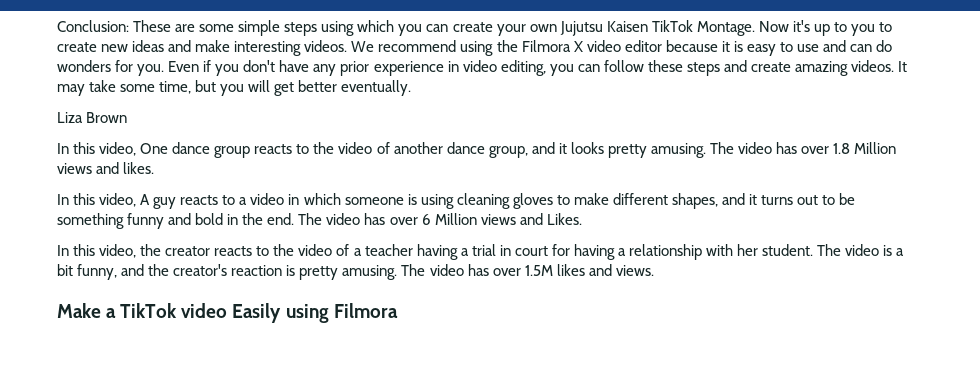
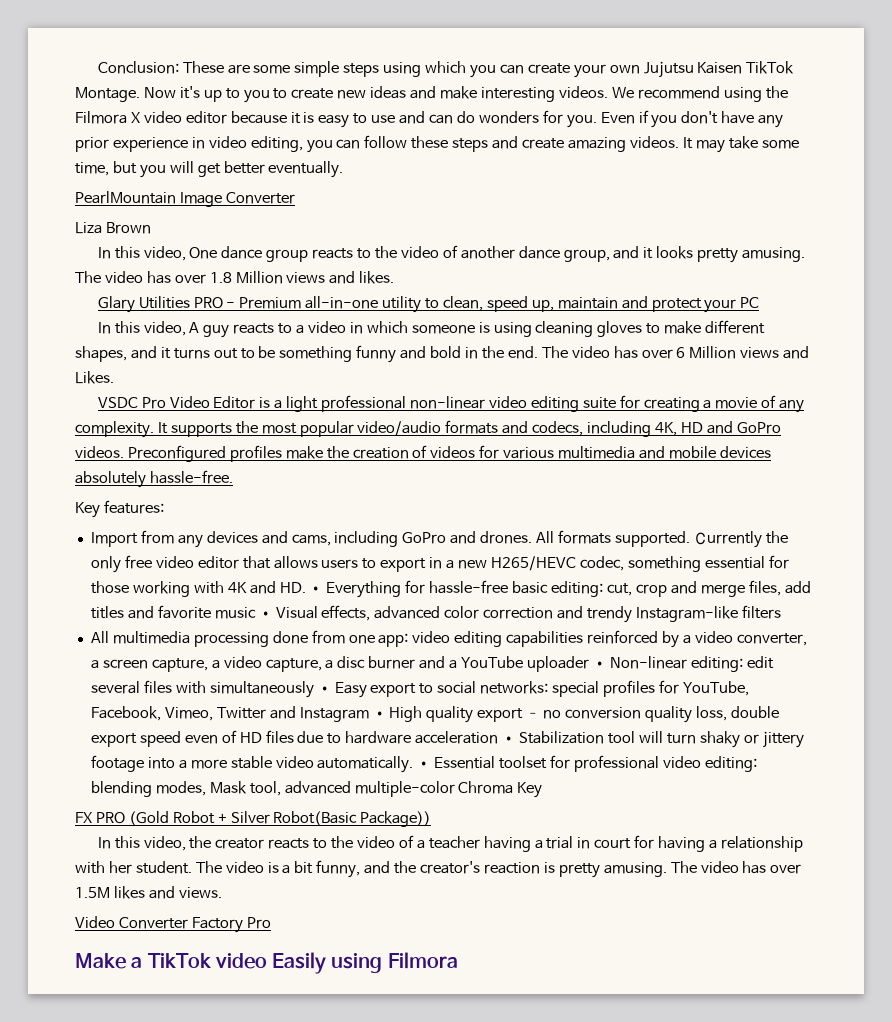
+ PearlMountain Image Converter
+ Glary Utilities PRO - Premium all-in-one utility to clean, speed up, maintain and protect your PC
+ VSDC Pro Video Editor is a light professional non-linear video editing suite for creating a movie of any complexity. It supports the most popular video/audio formats and codecs, including 4K, HD and GoPro videos. Preconfigured profiles make the creation of videos for various multimedia and mobile devices absolutely hassle-free.
+ Key features:
+ Import from any devices and cams, including GoPro and drones. All formats supported. Сurrently the only free video editor that allows users to export in a new H265/HEVC codec, something essential for those working with 4K and HD. • Everything for hassle-free basic editing: cut, crop and merge files, add titles and favorite music • Visual effects, advanced color correction and trendy Instagram-like filters
+ All multimedia processing done from one app: video editing capabilities reinforced by a video converter, a screen capture, a video capture, a disc burner and a YouTube uploader • Non-linear editing: edit several files with simultaneously • Easy export to social networks: special profiles for YouTube, Facebook, Vimeo, Twitter and Instagram • High quality export – no conversion quality loss, double export speed even of HD files due to hardware acceleration • Stabilization tool will turn shaky or jittery footage into a more stable video automatically. • Essential toolset for professional video editing: blending modes, Mask tool, advanced multiple-color Chroma Key
+ FX PRO (Gold Robot + Silver Robot(Basic Package))
+ Video Converter Factory Pro

